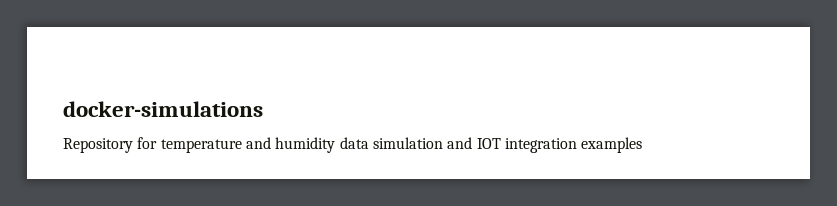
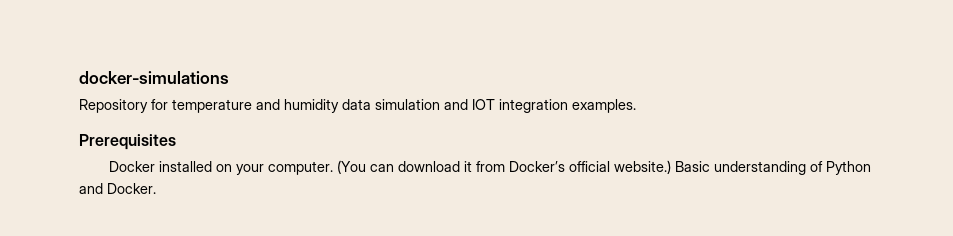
- Repository for temperature and humidity data simulation and IOT integration examples
+ Repository for temperature and humidity data simulation and IOT integration examples.
+ Prerequisites
+ Docker installed on your computer. (You can download it from Docker’s official website.) Basic understanding of Python and Docker.

